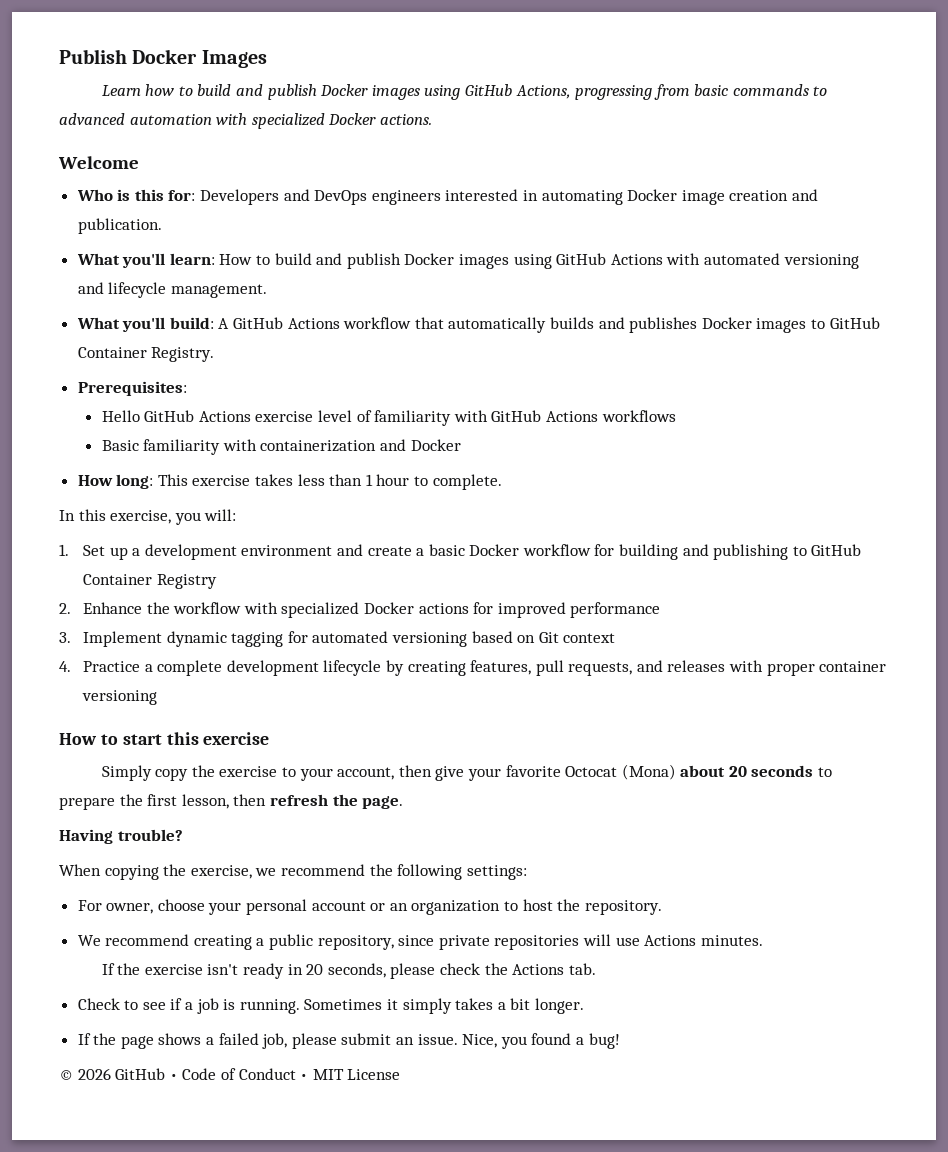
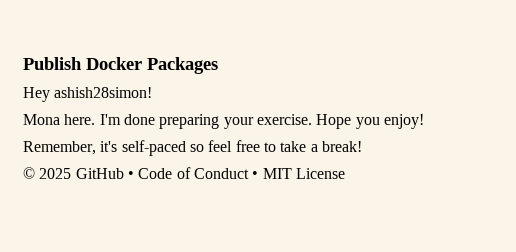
- Publish Docker Images
- Learn how to build and publish Docker images using GitHub Actions, progressing from basic commands to advanced automation with specialized Docker actions.
- Welcome
- Who is this for: Developers and DevOps engineers interested in automating Docker image creation and publication.
- What you'll learn: How to build and publish Docker images using GitHub Actions with automated versioning and lifecycle management.
- What you'll build: A GitHub Actions workflow that automatically builds and publishes Docker images to GitHub Container Registry.
- Prerequisites:
- Hello GitHub Actions exercise level of familiarity with GitHub Actions workflows
- Basic familiarity with containerization and Docker
- How long: This exercise takes less than 1 hour to complete.
- In this exercise, you will:
- 1. Set up a development environment and create a basic Docker workflow for building and publishing to GitHub Container Registry
- 2. Enhance the workflow with specialized Docker actions for improved performance
- 3. Implement dynamic tagging for automated versioning based on Git context
- 4. Practice a complete development lifecycle by creating features, pull requests, and releases with proper container versioning
- How to start this exercise
- Simply copy the exercise to your account, then give your favorite Octocat (Mona) about 20 seconds to prepare the first lesson, then refresh the page.
- Having trouble?
- When copying the exercise, we recommend the following settings:
- For owner, choose your personal account or an organization to host the repository.
- We recommend creating a public repository, since private repositories will use Actions minutes.
- If the exercise isn't ready in 20 seconds, please check the Actions tab.
- Check to see if a job is running. Sometimes it simply takes a bit longer.
- If the page shows a failed job, please submit an issue. Nice, you found a bug!
+ Publish Docker Packages
+ Hey ashish28simon!
+ Mona here. I'm done preparing your exercise. Hope you enjoy!
+ Remember, it's self-paced so feel free to take a break!
- © 2026 GitHub • Code of Conduct • MIT License
+ © 2025 GitHub • Code of Conduct • MIT License

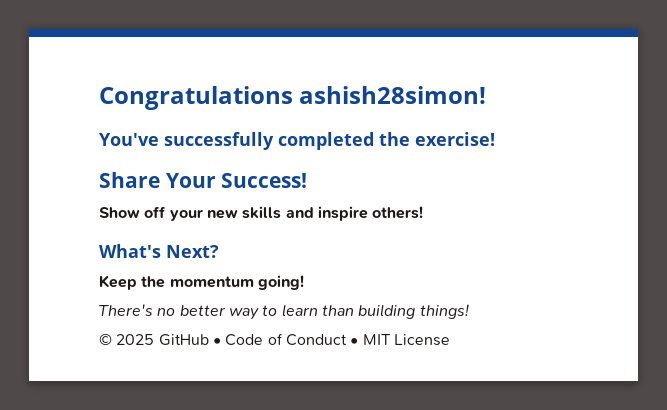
- Publish Docker Packages
- Hey ashish28simon!
- Mona here. I'm done preparing your exercise. Hope you enjoy!
- Remember, it's self-paced so feel free to take a break!
+ Congratulations ashish28simon!
+ You've successfully completed the exercise!
+ Share Your Success!
+ Show off your new skills and inspire others!
+ What's Next?
+ Keep the momentum going!
+ There's no better way to learn than building things!

